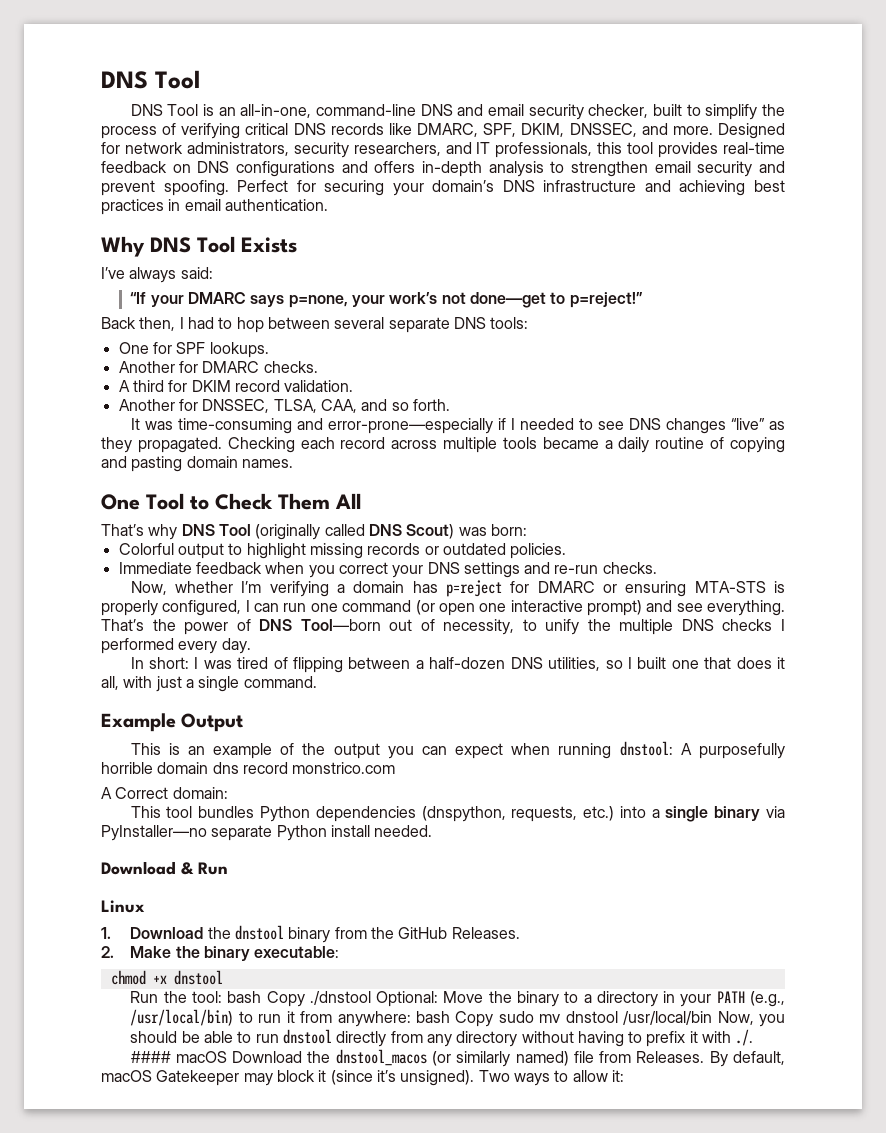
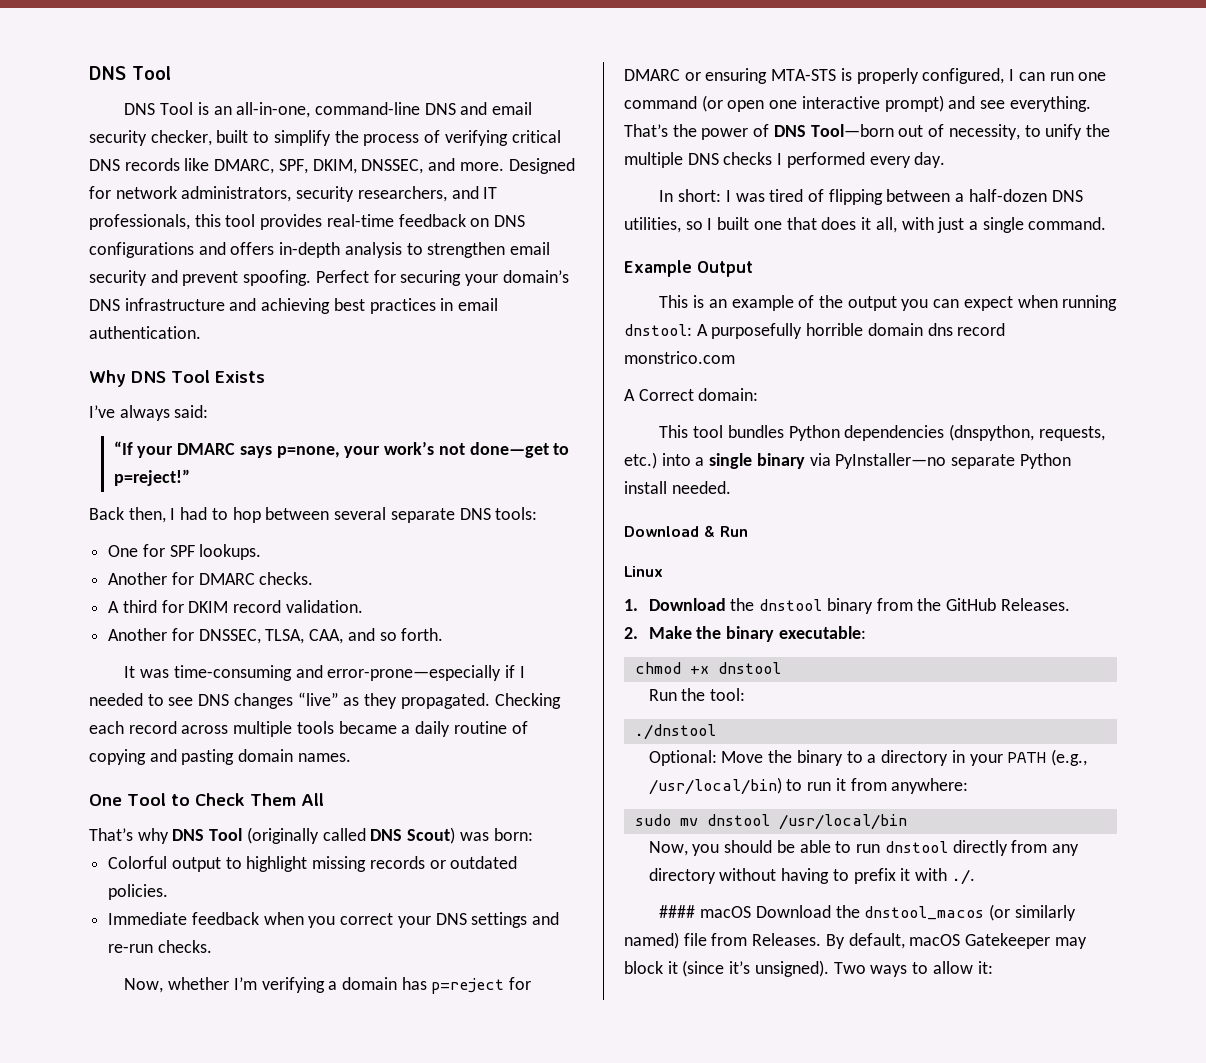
- Run the tool: bash Copy ./dnstool Optional: Move the binary to a directory in your PATH (e.g., /usr/local/bin) to run it from anywhere: bash Copy sudo mv dnstool /usr/local/bin Now, you should be able to run dnstool directly from any directory without having to prefix it with ./.
+ Run the tool:
+ ./dnstool
+ Optional: Move the binary to a directory in your PATH (e.g., /usr/local/bin) to run it from anywhere:
+ sudo mv dnstool /usr/local/bin
+ Now, you should be able to run dnstool directly from any directory without having to prefix it with ./.

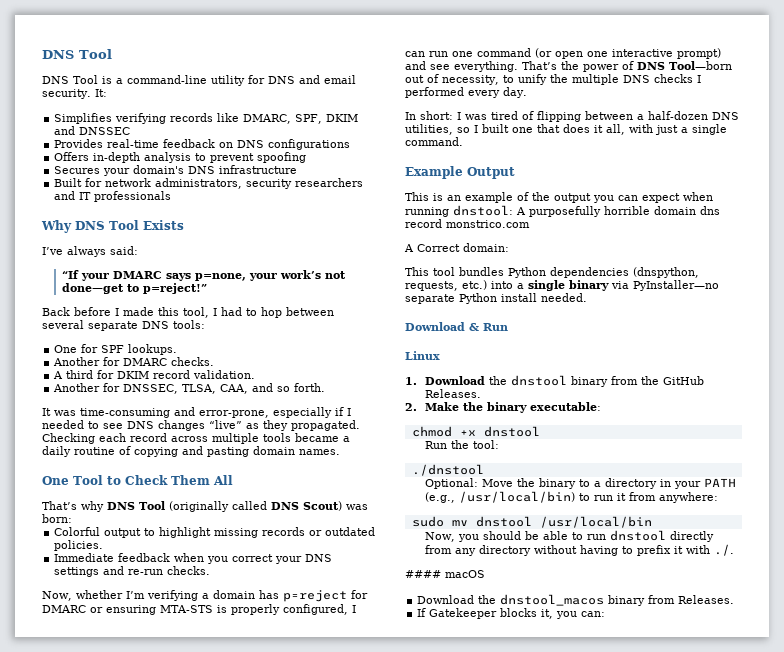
- DNS Tool is an all-in-one, command-line DNS and email security checker, built to simplify the process of verifying critical DNS records like DMARC, SPF, DKIM, DNSSEC, and more. Designed for network administrators, security researchers, and IT professionals, this tool provides real-time feedback on DNS configurations and offers in-depth analysis to strengthen email security and prevent spoofing. Perfect for securing your domain’s DNS infrastructure and achieving best practices in email authentication.
+ DNS Tool is a command-line utility for DNS and email security. It:
+ Simplifies verifying records like DMARC, SPF, DKIM and DNSSEC
+ Provides real-time feedback on DNS configurations
+ Offers in-depth analysis to prevent spoofing
+ Secures your domain's DNS infrastructure
+ Built for network administrators, security researchers and IT professionals
- Back then, I had to hop between several separate DNS tools:
+ Back before I made this tool, I had to hop between several separate DNS tools:
- It was time-consuming and error-prone—especially if I needed to see DNS changes “live” as they propagated.
+ It was time-consuming and error-prone, especially if I needed to see DNS changes “live” as they propagated.
- #### macOS Download the dnstool_macos (or similarly named) file from Releases. By default, macOS Gatekeeper may block it (since it’s unsigned). Two ways to allow it:
+ #### macOS
+ Download the dnstool_macos binary from Releases.
+ If Gatekeeper blocks it, you can:

